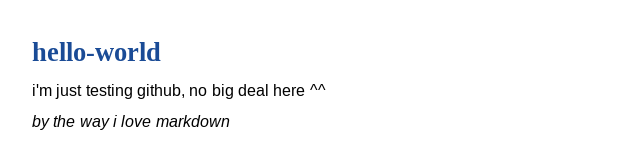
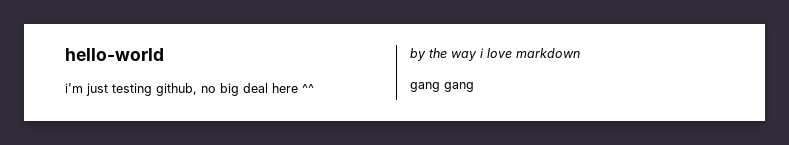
+ gang gang

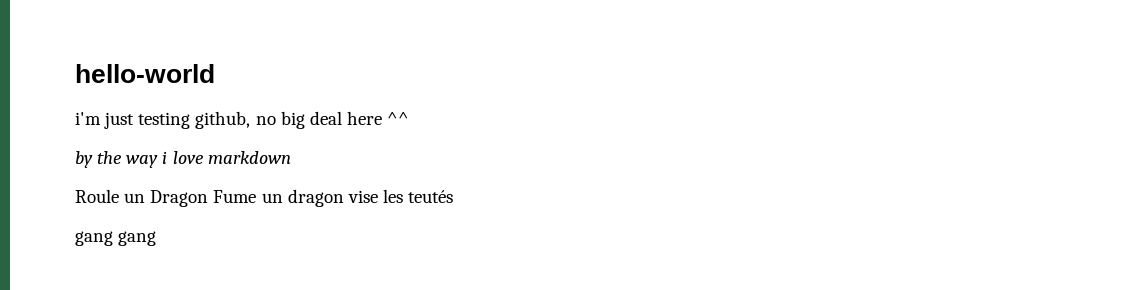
+ Roule un Dragon Fume un dragon vise les teutés

